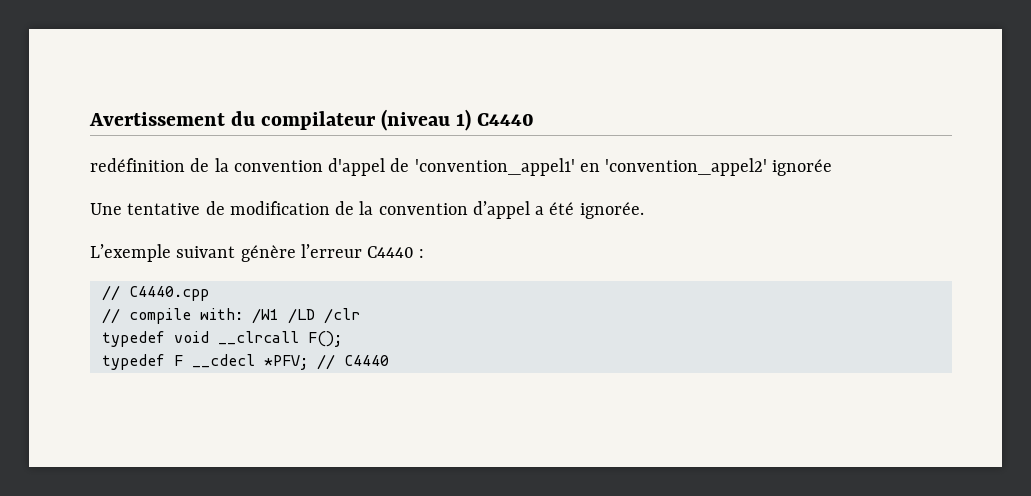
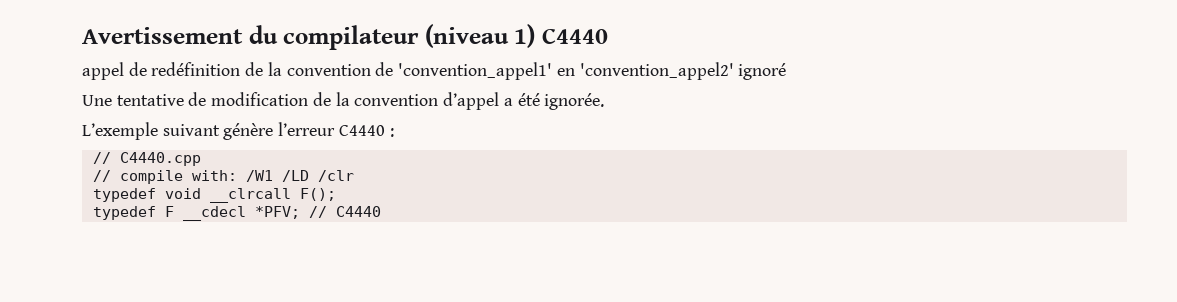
- redéfinition de la convention d'appel de 'convention_appel1' en 'convention_appel2' ignorée
+ appel de redéfinition de la convention de 'convention_appel1' en 'convention_appel2' ignoré

